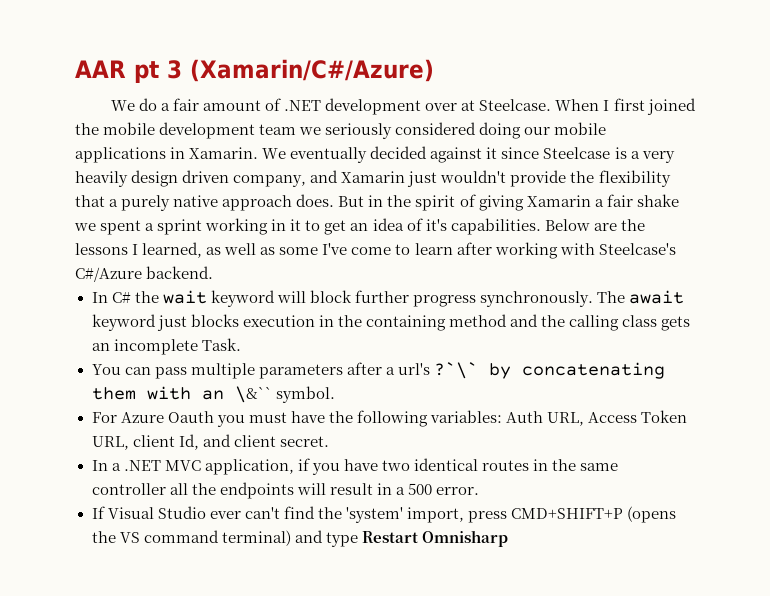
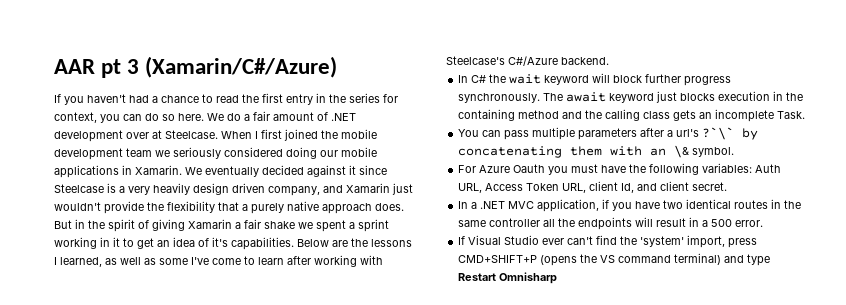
+ If you haven't had a chance to read the first entry in the series for context, you can do so here.
- You can pass multiple parameters after a url's ?`\` by concatenating them with an \&`` symbol.
+ You can pass multiple parameters after a url's ?`\` by concatenating them with an \& symbol.

